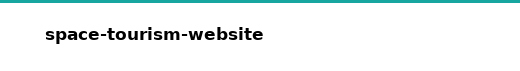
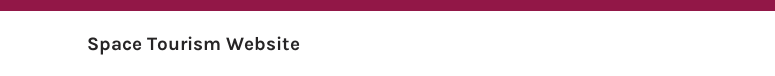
- space-tourism-website
+ Space Tourism Website

